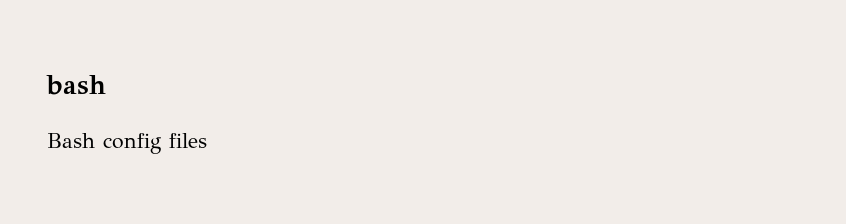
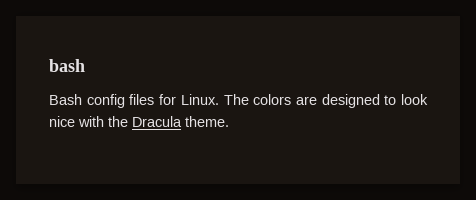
- Bash config files
+ Bash config files for Linux. The colors are designed to look nice with the Dracula theme.

